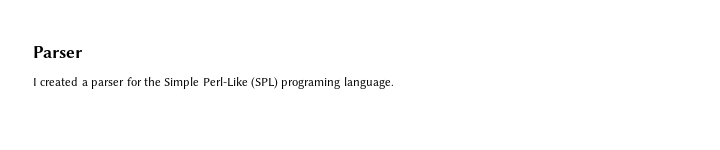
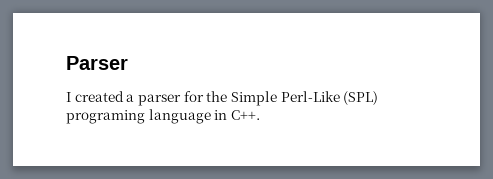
- I created a parser for the Simple Perl-Like (SPL) programing language.
+ I created a parser for the Simple Perl-Like (SPL) programing language in C++.

